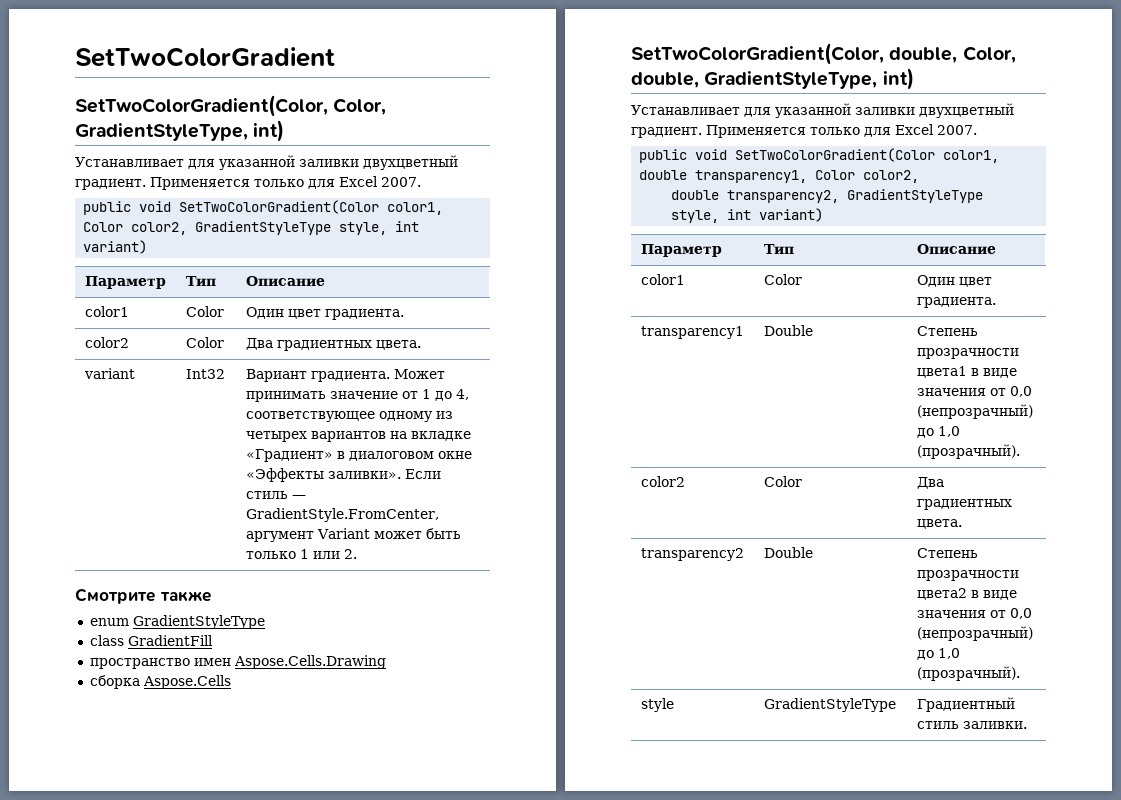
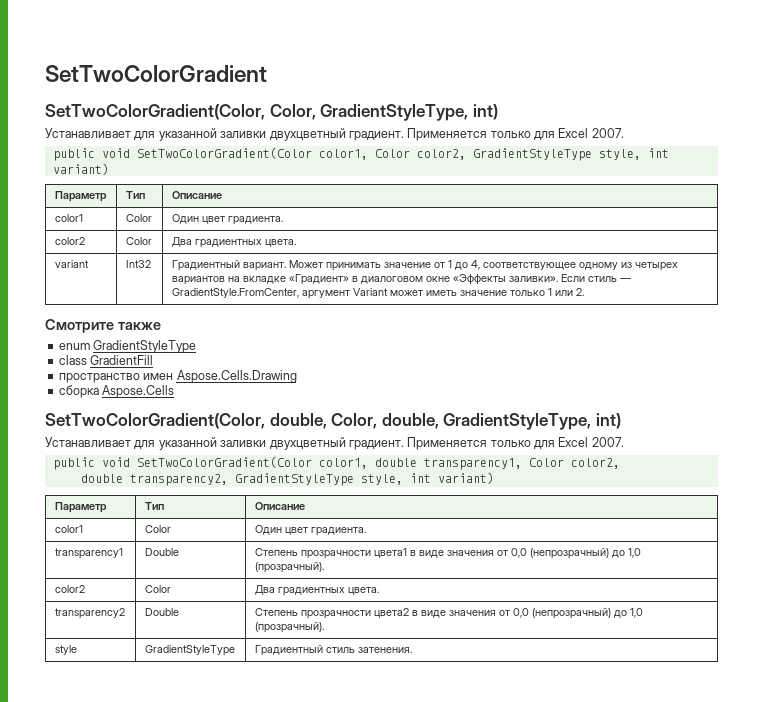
- variant | Int32 | Вариант градиента. Может принимать значение от 1 до 4, соответствующее одному из четырех вариантов на вкладке «Градиент» в диалоговом окне «Эффекты заливки». Если стиль — GradientStyle.FromCenter, аргумент Variant может быть только 1 или 2.
+ variant | Int32 | Градиентный вариант. Может принимать значение от 1 до 4, соответствующее одному из четырех вариантов на вкладке «Градиент» в диалоговом окне «Эффекты заливки». Если стиль — GradientStyle.FromCenter, аргумент Variant может иметь значение только 1 или 2.
- style | GradientStyleType | Градиентный стиль заливки.
+ style | GradientStyleType | Градиентный стиль затенения.

